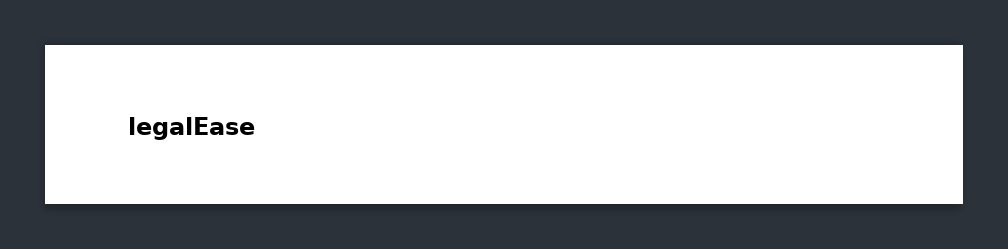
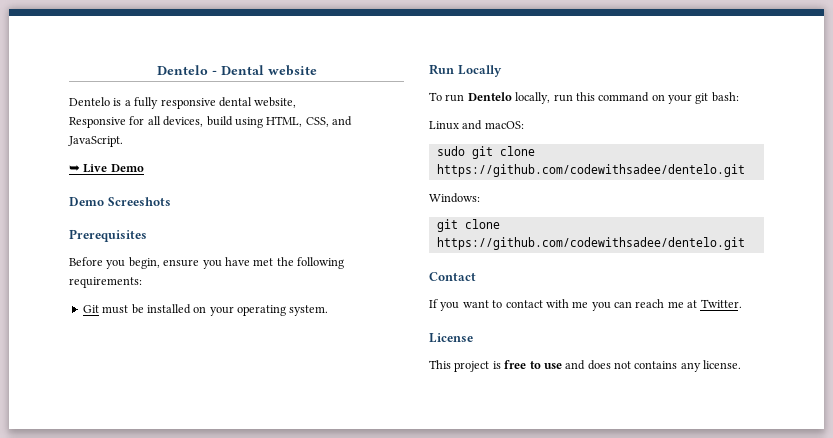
- legalEase
+ Dentelo - Dental website
+ Dentelo is a fully responsive dental website,
+ Responsive for all devices, build using HTML, CSS, and JavaScript.
+ ➥ Live Demo
+ Demo Screeshots
+ Prerequisites
+ Before you begin, ensure you have met the following requirements:
+ Git must be installed on your operating system.
+ Run Locally
+ To run Dentelo locally, run this command on your git bash:
+ Linux and macOS:
+ sudo git clone https://github.com/codewithsadee/dentelo.git
+ Windows:
+ git clone https://github.com/codewithsadee/dentelo.git
+ Contact
+ If you want to contact with me you can reach me at Twitter.
+ License
+ This project is free to use and does not contains any license.

